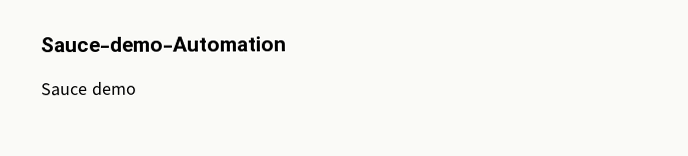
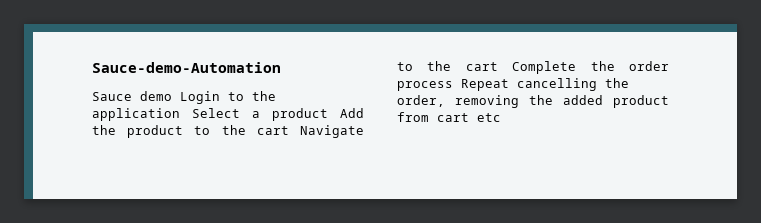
- Sauce demo
+ Sauce demo Login to the application Select a product Add the product to the cart Navigate to the cart Complete the order process Repeat cancelling the order, removing the added product from cart etc

